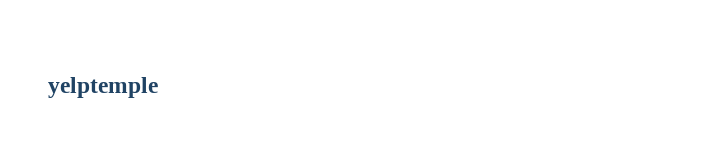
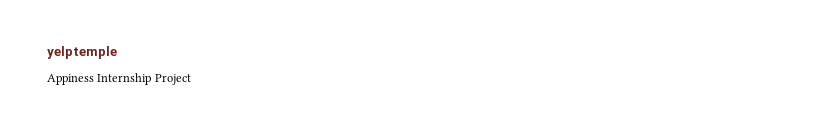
+ Appiness Internship Project

